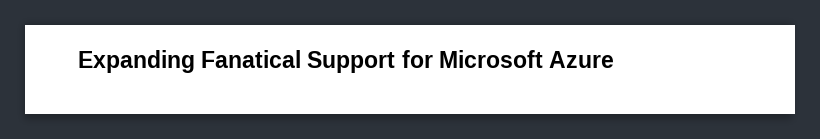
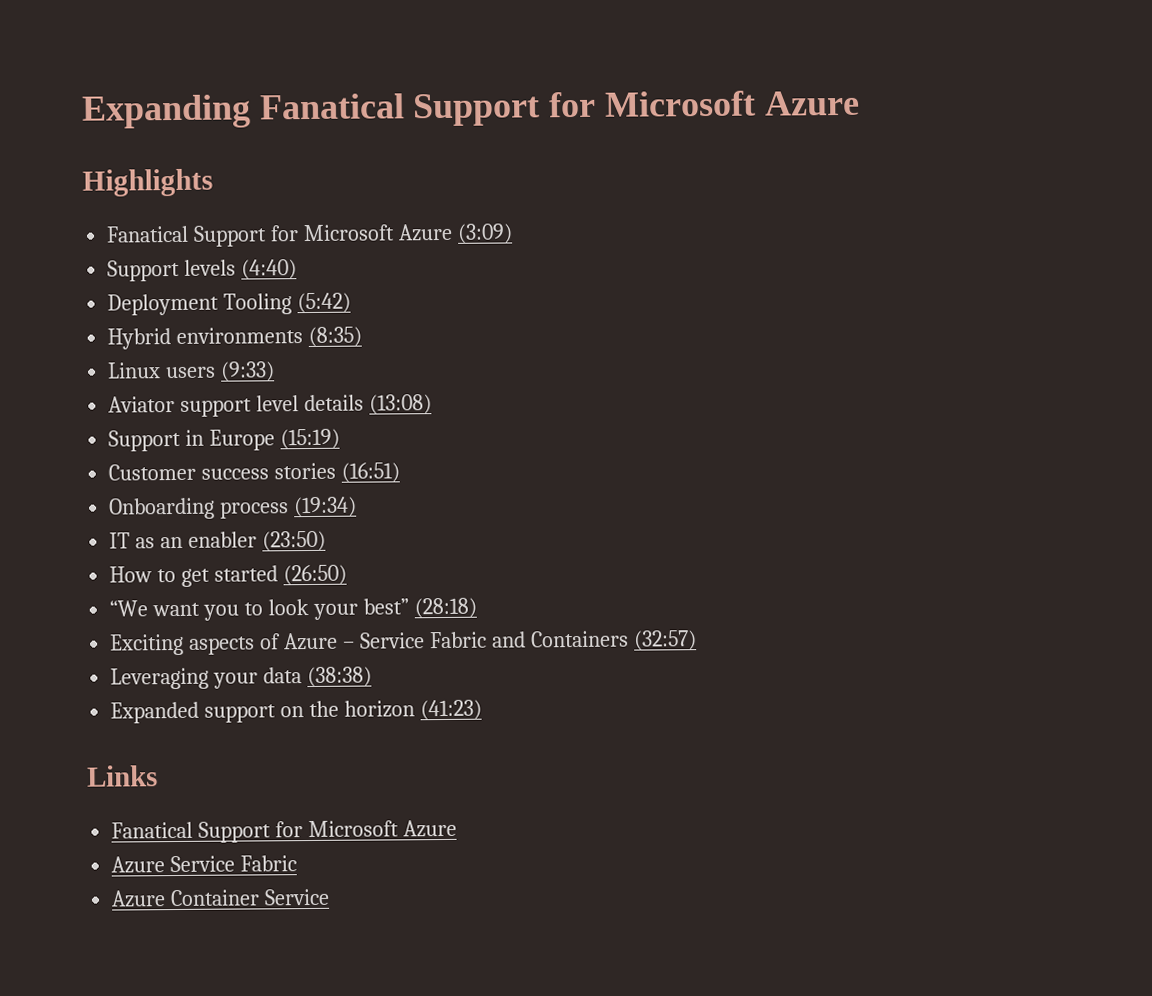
+ Highlights
+ Fanatical Support for Microsoft Azure (3:09)
+ Support levels (4:40)
+ Deployment Tooling (5:42)
+ Hybrid environments (8:35)
+ Linux users (9:33)
+ Aviator support level details (13:08)
+ Support in Europe (15:19)
+ Customer success stories (16:51)
+ Onboarding process (19:34)
+ IT as an enabler (23:50)
+ How to get started (26:50)
+ “We want you to look your best” (28:18)
+ Exciting aspects of Azure – Service Fabric and Containers (32:57)
+ Leveraging your data (38:38)
+ Expanded support on the horizon (41:23)
+ Links
+ Fanatical Support for Microsoft Azure
+ Azure Service Fabric
+ Azure Container Service

